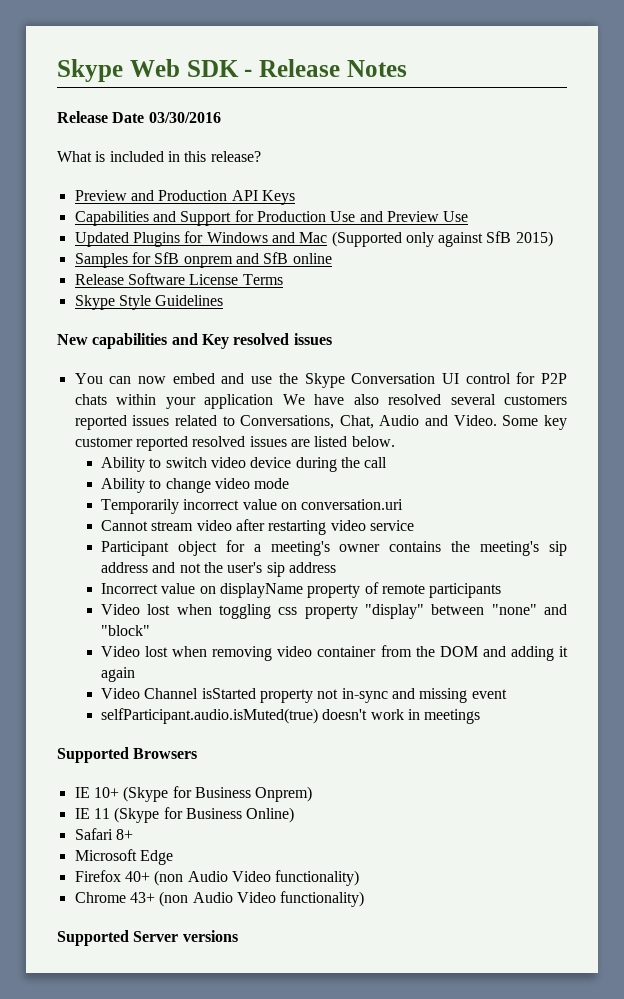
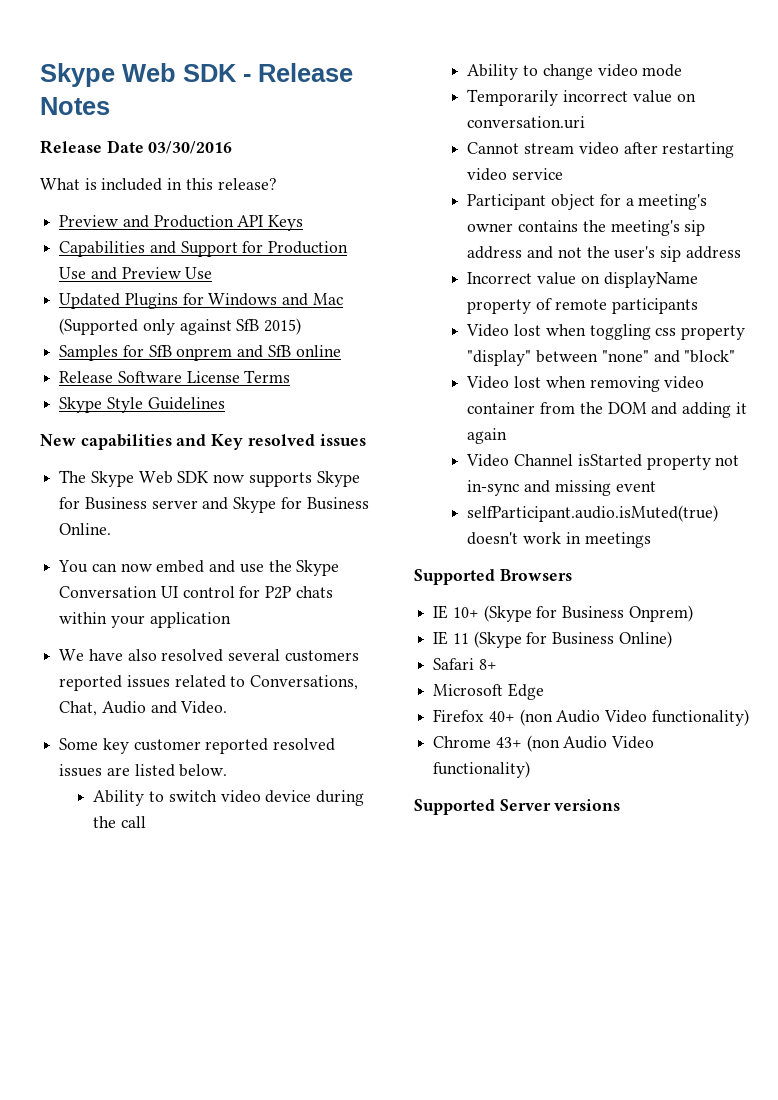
+ The Skype Web SDK now supports Skype for Business server and Skype for Business Online.
- You can now embed and use the Skype Conversation UI control for P2P chats within your application We have also resolved several customers reported issues related to Conversations, Chat, Audio and Video. Some key customer reported resolved issues are listed below.
+ You can now embed and use the Skype Conversation UI control for P2P chats within your application
+ We have also resolved several customers reported issues related to Conversations, Chat, Audio and Video.
+ Some key customer reported resolved issues are listed below.

